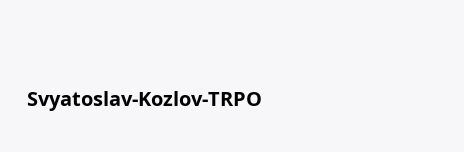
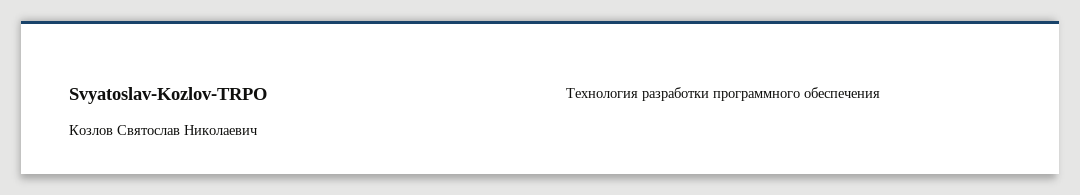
+ Козлов Святослав Николаевич
+ Технология разработки программного обеспечения

